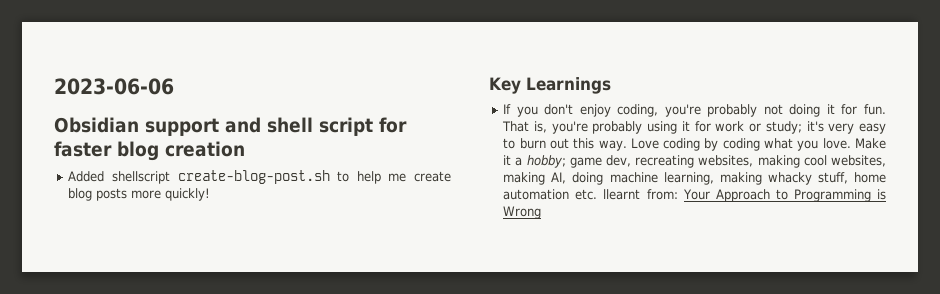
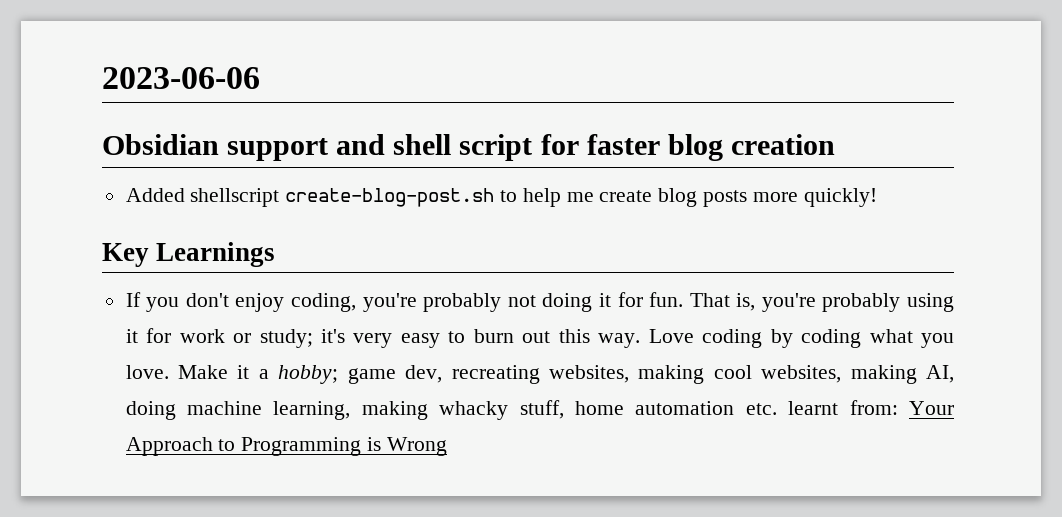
- Make it a hobby; game dev, recreating websites, making cool websites, making AI, doing machine learning, making whacky stuff, home automation etc. llearnt from: Your Approach to Programming is Wrong
+ Make it a hobby; game dev, recreating websites, making cool websites, making AI, doing machine learning, making whacky stuff, home automation etc. learnt from: Your Approach to Programming is Wrong

